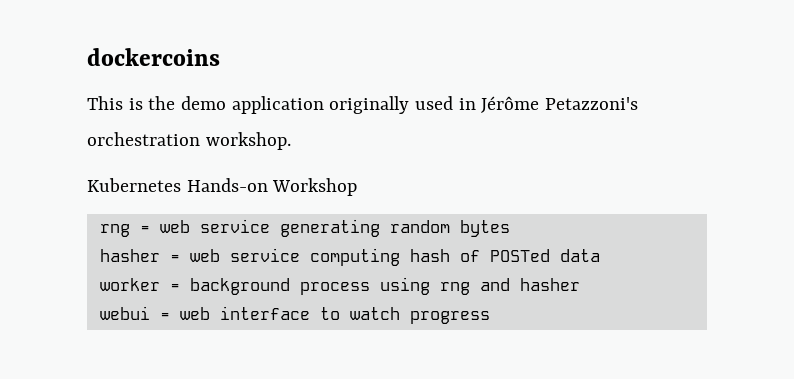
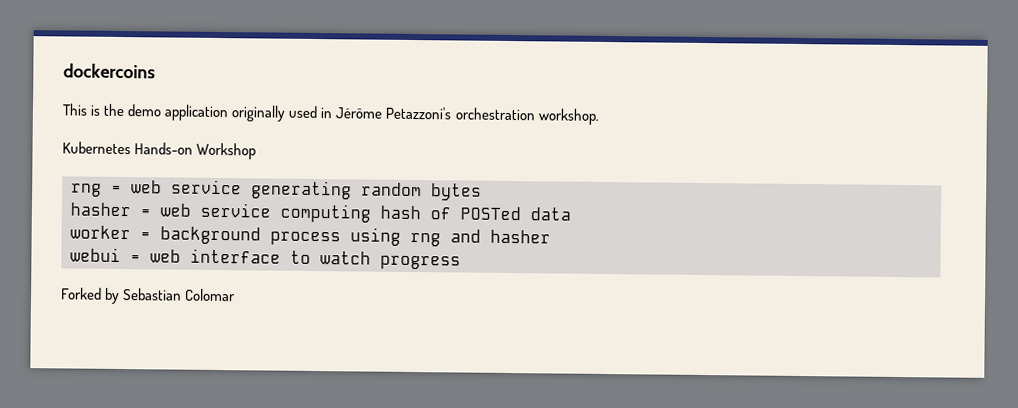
+ Forked by Sebastian Colomar

